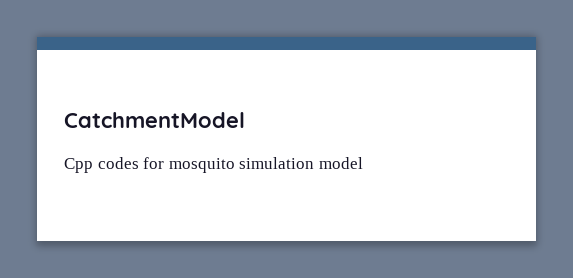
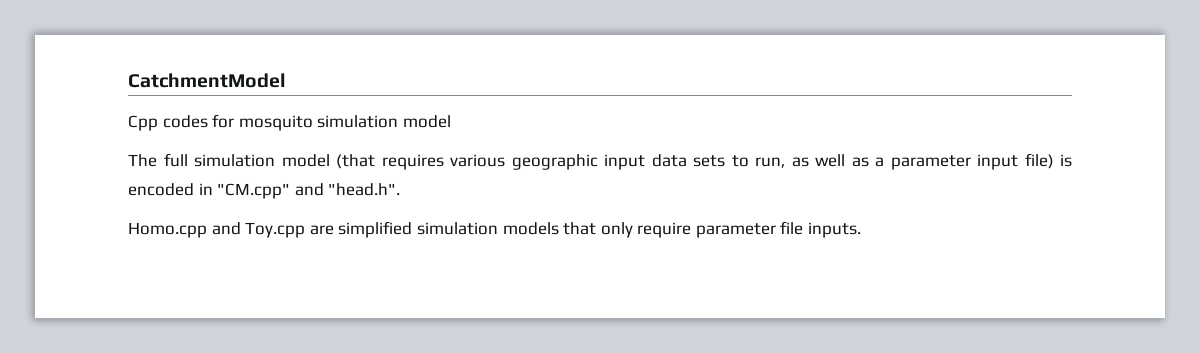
+ The full simulation model (that requires various geographic input data sets to run, as well as a parameter input file) is encoded in "CM.cpp" and "head.h".
+ Homo.cpp and Toy.cpp are simplified simulation models that only require parameter file inputs.

